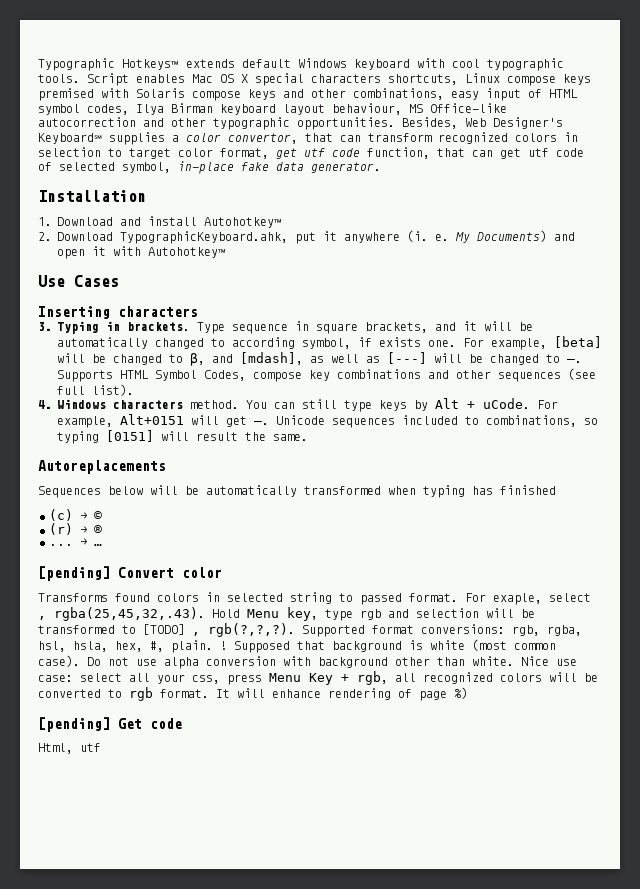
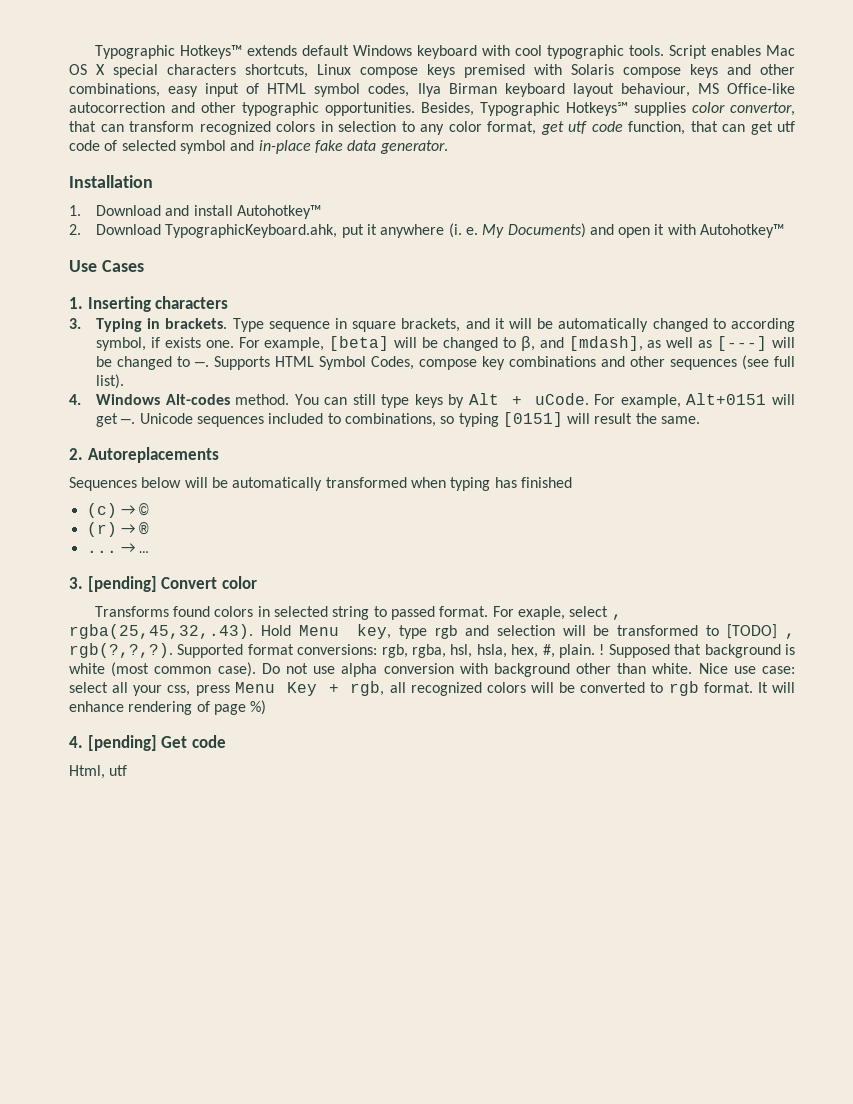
- Besides, Web Designer's Keyboard℠ supplies a color convertor, that can transform recognized colors in selection to target color format, get utf code function, that can get utf code of selected symbol, in-place fake data generator.
+ Besides, Typographic Hotkeys℠ supplies color convertor, that can transform recognized colors in selection to any color format, get utf code function, that can get utf code of selected symbol and in-place fake data generator.
- Inserting characters
+ 1. Inserting characters
- 4. Windows characters method.
+ 4. Windows Alt-codes method.
- Autoreplacements
+ 2. Autoreplacements
- [pending] Convert color
+ 3. [pending] Convert color
- [pending] Get code
+ 4. [pending] Get code

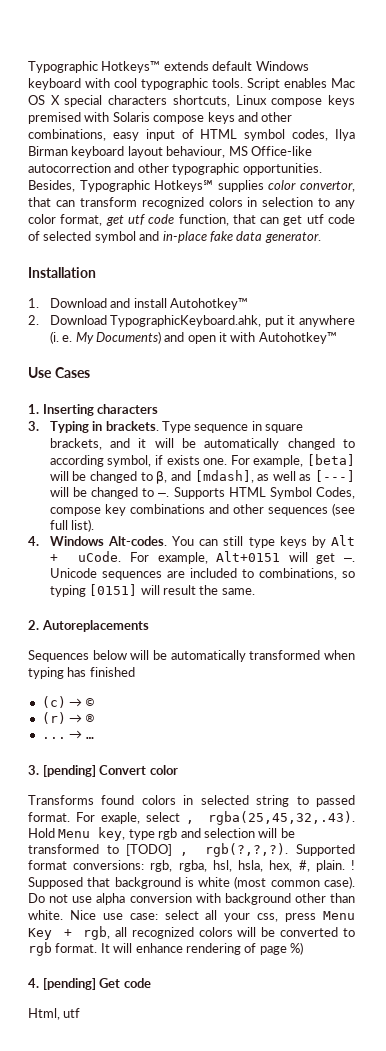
- 4. Windows Alt-codes method.
+ 4. Windows Alt-codes.
- Unicode sequences included to combinations, so typing [0151] will result the same.
+ Unicode sequences are included to combinations, so typing [0151] will result the same.

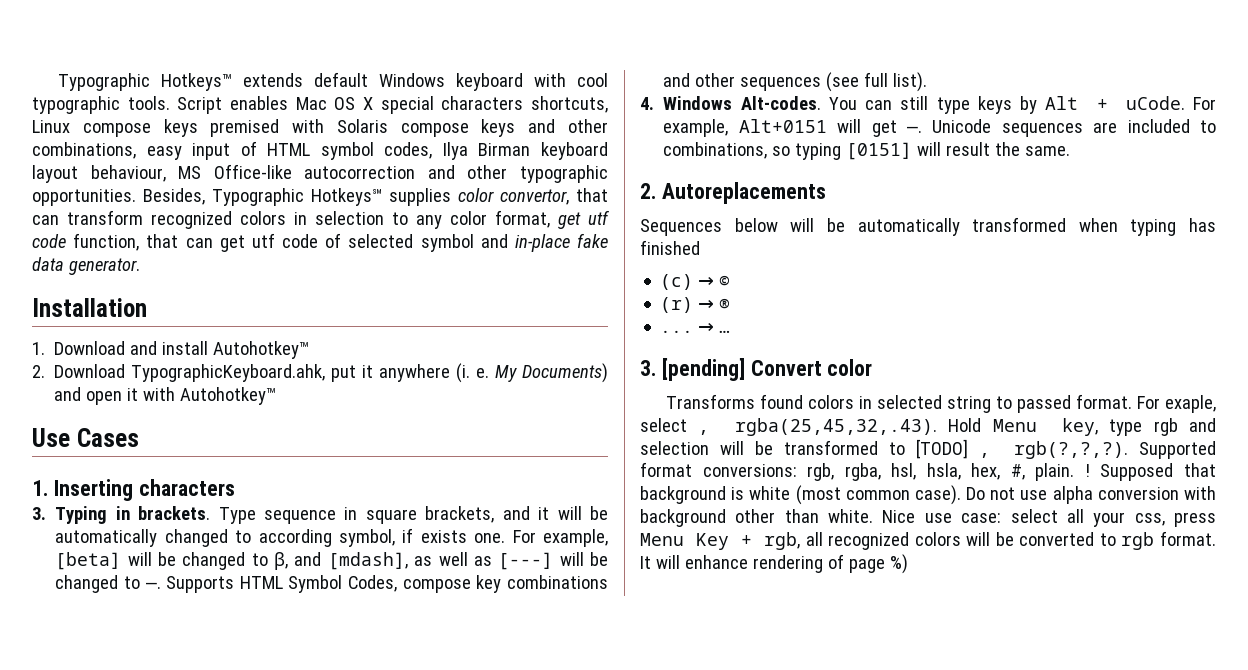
- 4. [pending] Get code
- Html, utf

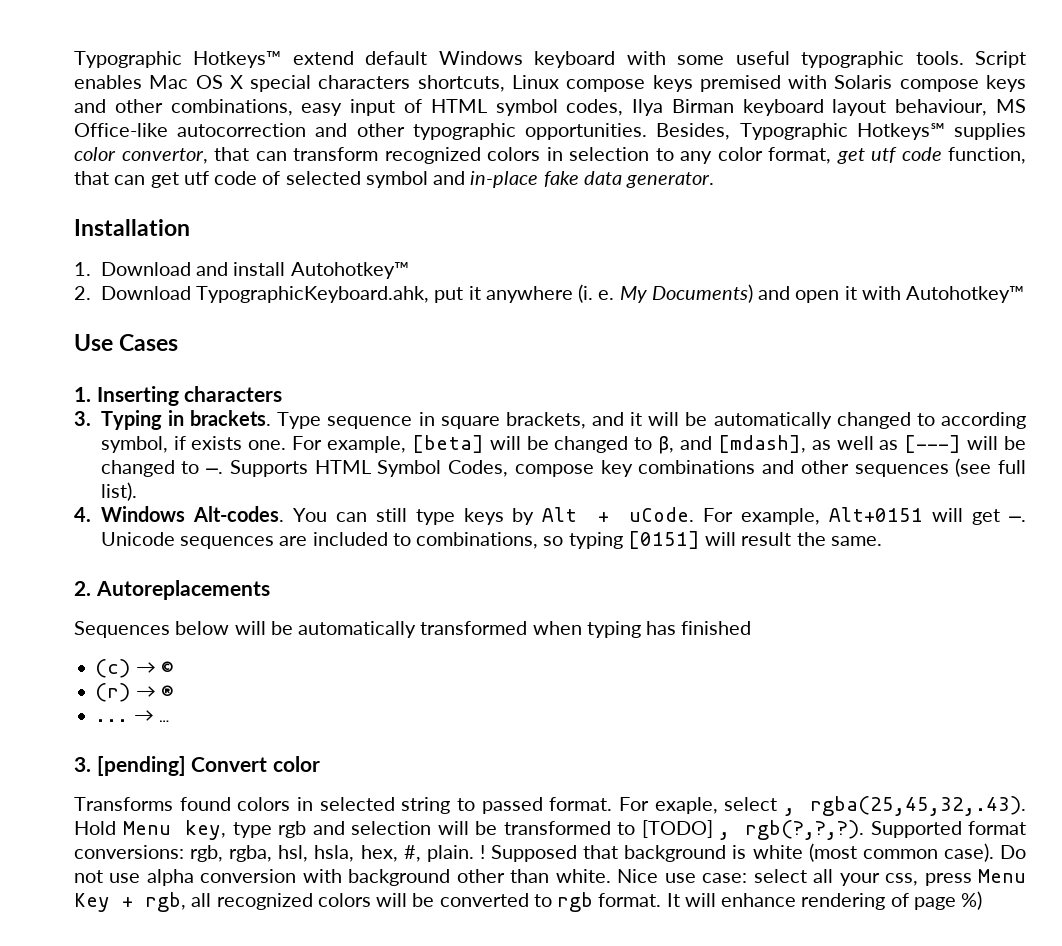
- Typographic Hotkeys™ extends default Windows keyboard with cool typographic tools.
+ Typographic Hotkeys™ extend default Windows keyboard with some useful typographic tools.

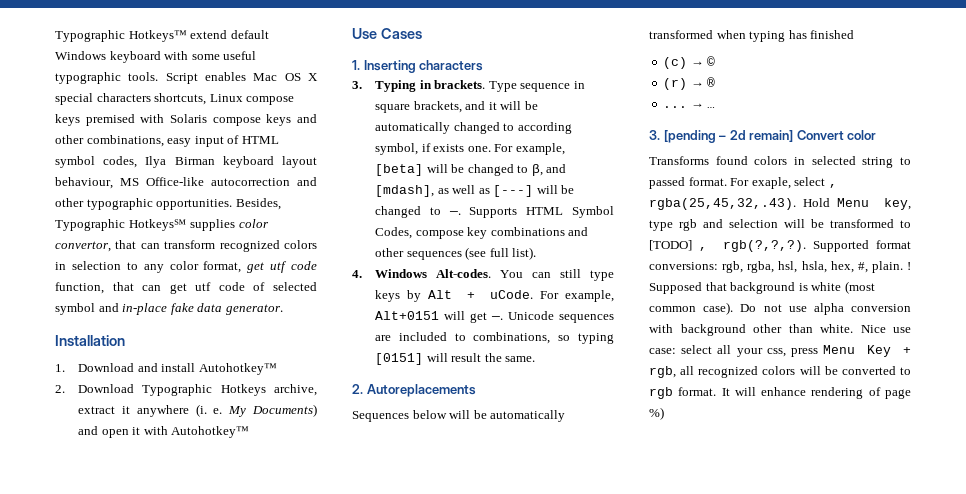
- 2. Download TypographicKeyboard.ahk, put it anywhere (i. e.
+ 2. Download Typographic Hotkeys archive, extract it anywhere (i. e.
- 3. [pending] Convert color
+ 3. [pending – 2d remain] Convert color

